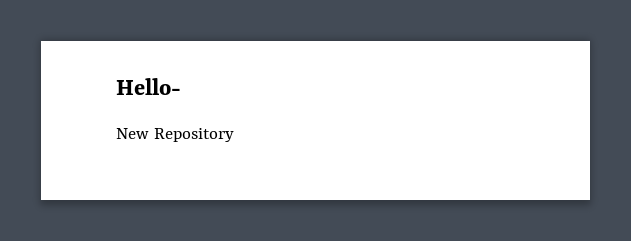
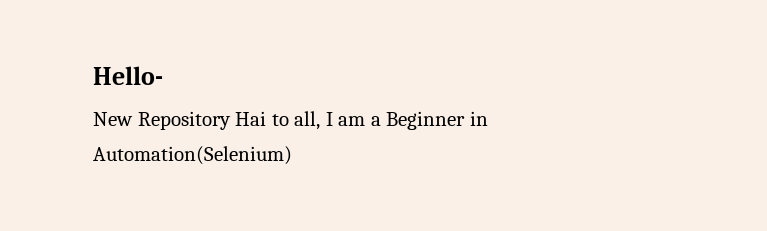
- New Repository
+ New Repository Hai to all, I am a Beginner in Automation(Selenium)

